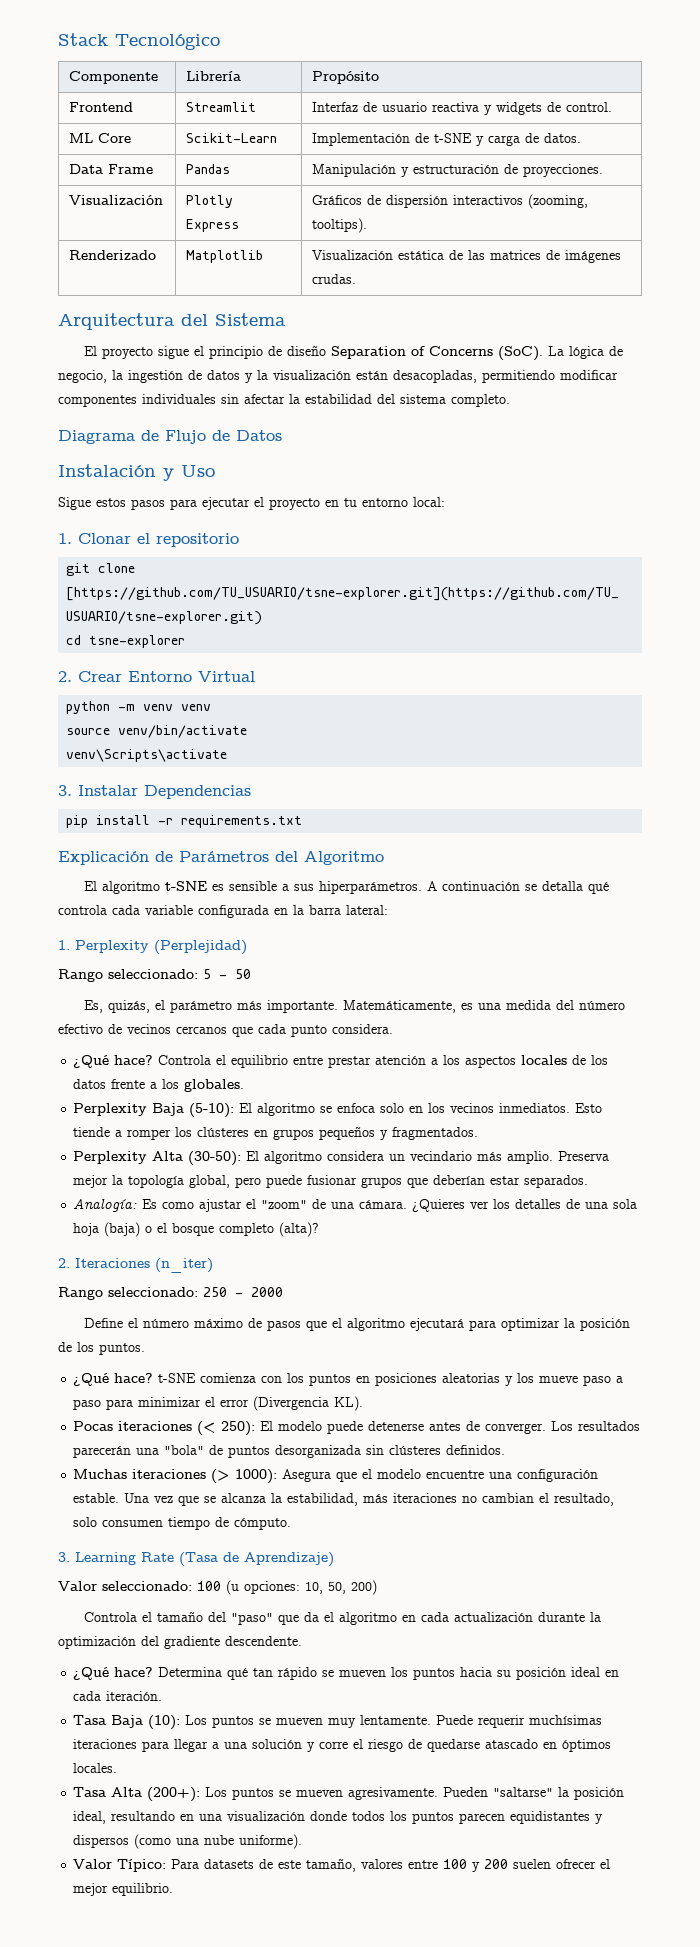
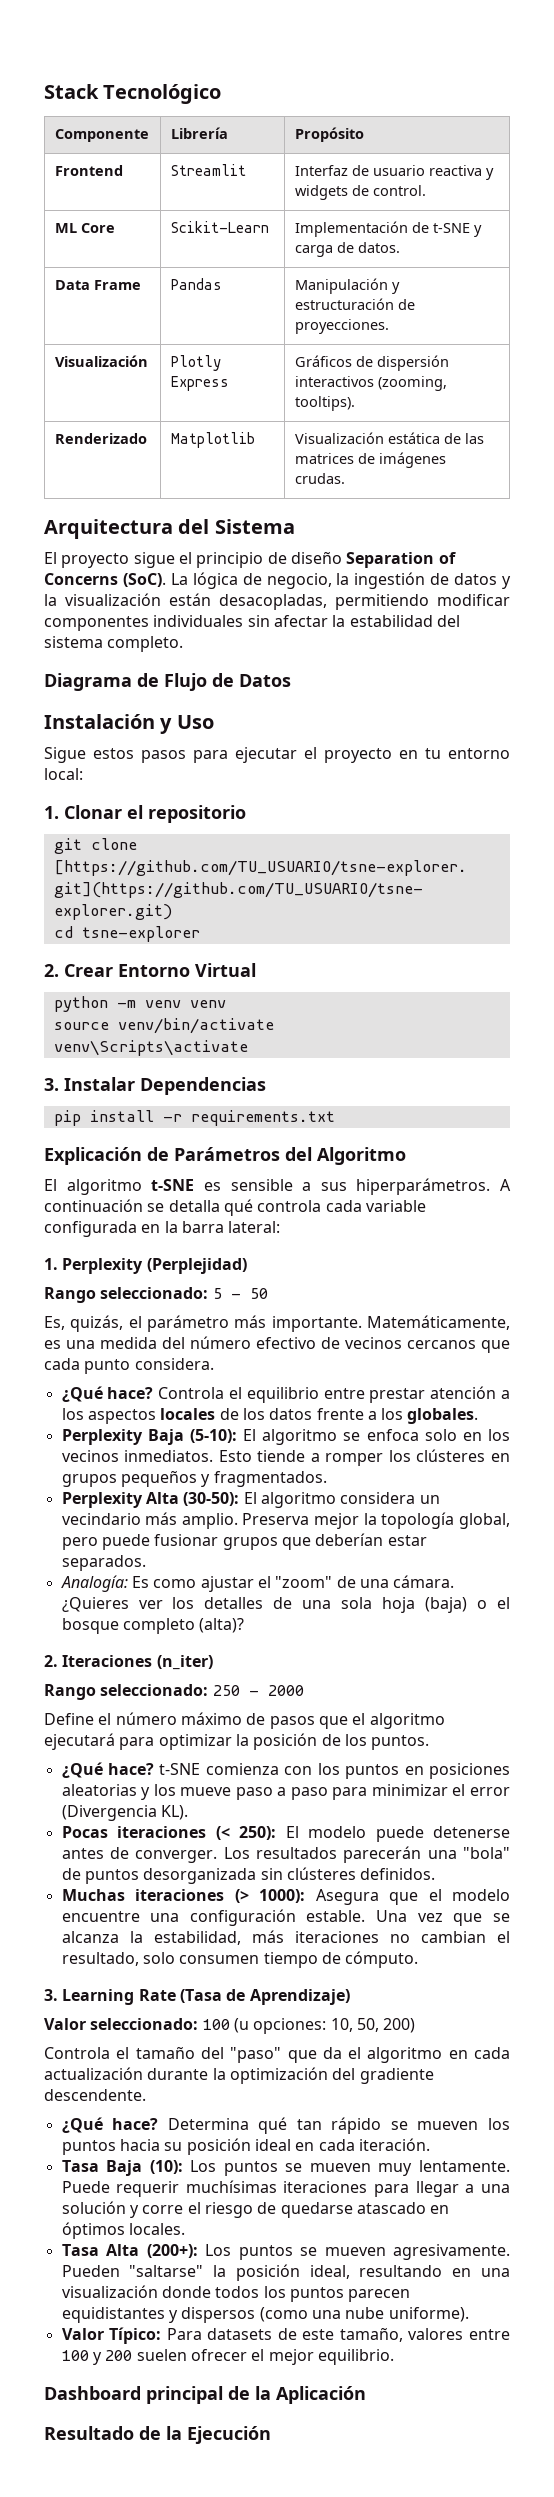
+ Dashboard principal de la Aplicación
+ Resultado de la Ejecución

